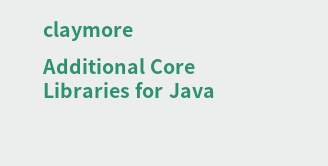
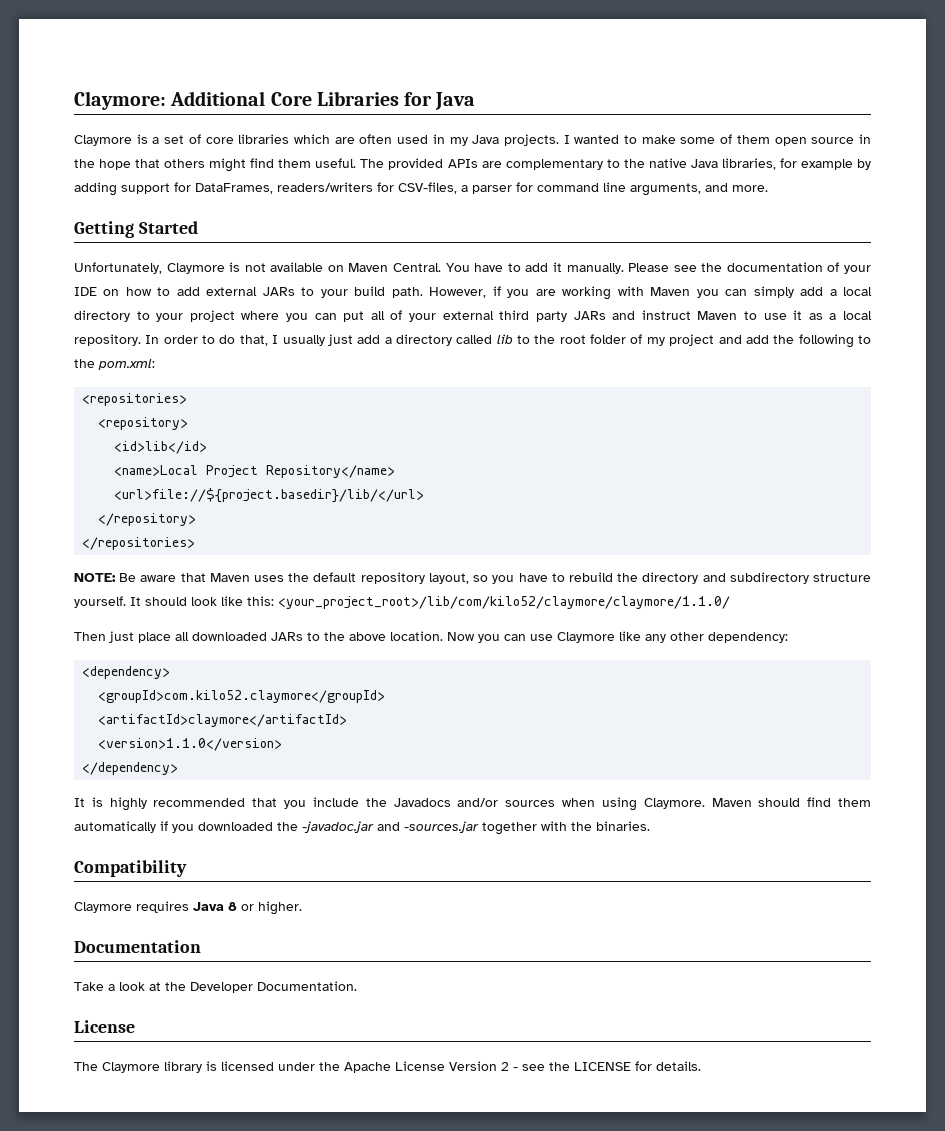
- claymore
- Additional Core Libraries for Java
+ Claymore: Additional Core Libraries for Java
+ Claymore is a set of core libraries which are often used in my Java projects. I wanted to make some of them open source in the hope that others might find them useful. The provided APIs are complementary to the native Java libraries, for example by adding support for DataFrames, readers/writers for CSV-files, a parser for command line arguments, and more.
+ Getting Started
+ Unfortunately, Claymore is not available on Maven Central. You have to add it manually. Please see the documentation of your IDE on how to add external JARs to your build path. However, if you are working with Maven you can simply add a local directory to your project where you can put all of your external third party JARs and instruct Maven to use it as a local repository. In order to do that, I usually just add a directory called lib to the root folder of my project and add the following to the pom.xml:
+ <repositories>
+ <repository>
+ <id>lib</id>
+ <name>Local Project Repository</name>
+ <url>file://${project.basedir}/lib/</url>
+ </repository>
+ </repositories>
+ NOTE: Be aware that Maven uses the default repository layout, so you have to rebuild the directory and subdirectory structure yourself. It should look like this: <your_project_root>/lib/com/kilo52/claymore/claymore/1.1.0/
+ Then just place all downloaded JARs to the above location. Now you can use Claymore like any other dependency:
+ <dependency>
+ <groupId>com.kilo52.claymore</groupId>
+ <artifactId>claymore</artifactId>
+ <version>1.1.0</version>
+ </dependency>
+ It is highly recommended that you include the Javadocs and/or sources when using Claymore. Maven should find them automatically if you downloaded the -javadoc.jar and -sources.jar together with the binaries.
+ Compatibility
+ Claymore requires Java 8 or higher.
+ Documentation
+ Take a look at the Developer Documentation.
+ License
+ The Claymore library is licensed under the Apache License Version 2 - see the LICENSE for details.

